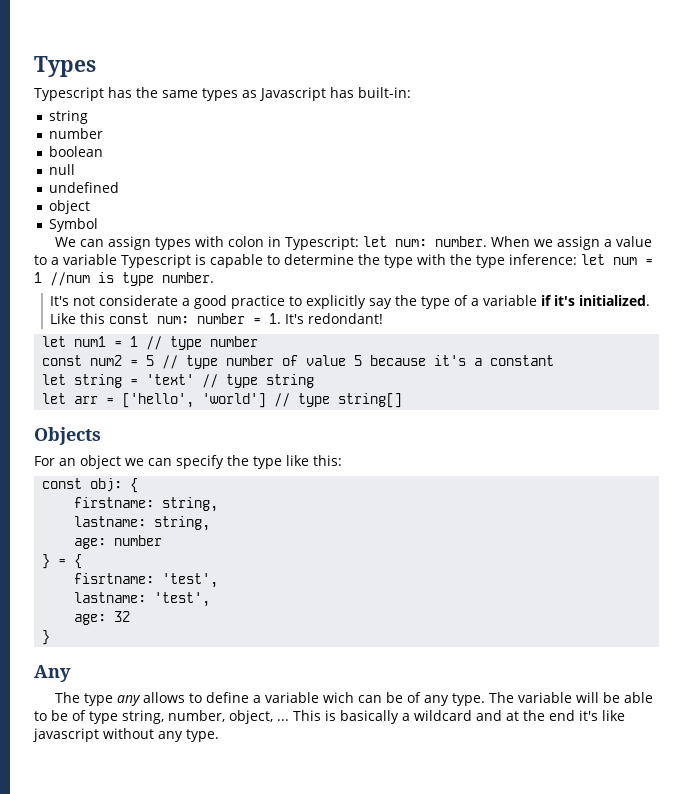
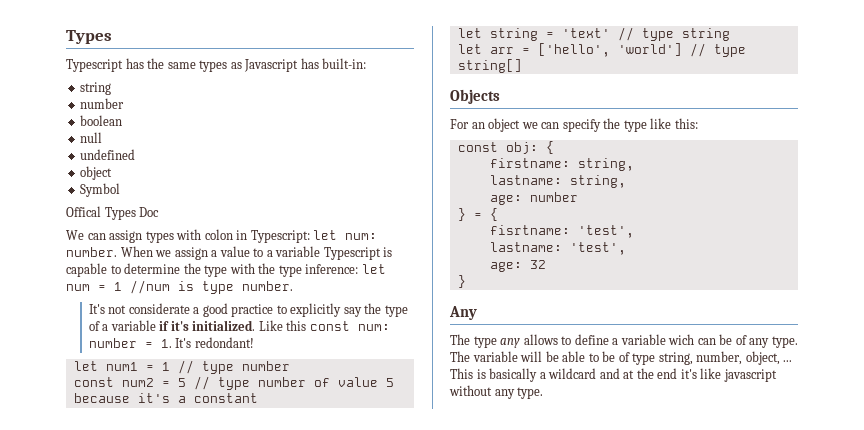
+ Offical Types Doc

